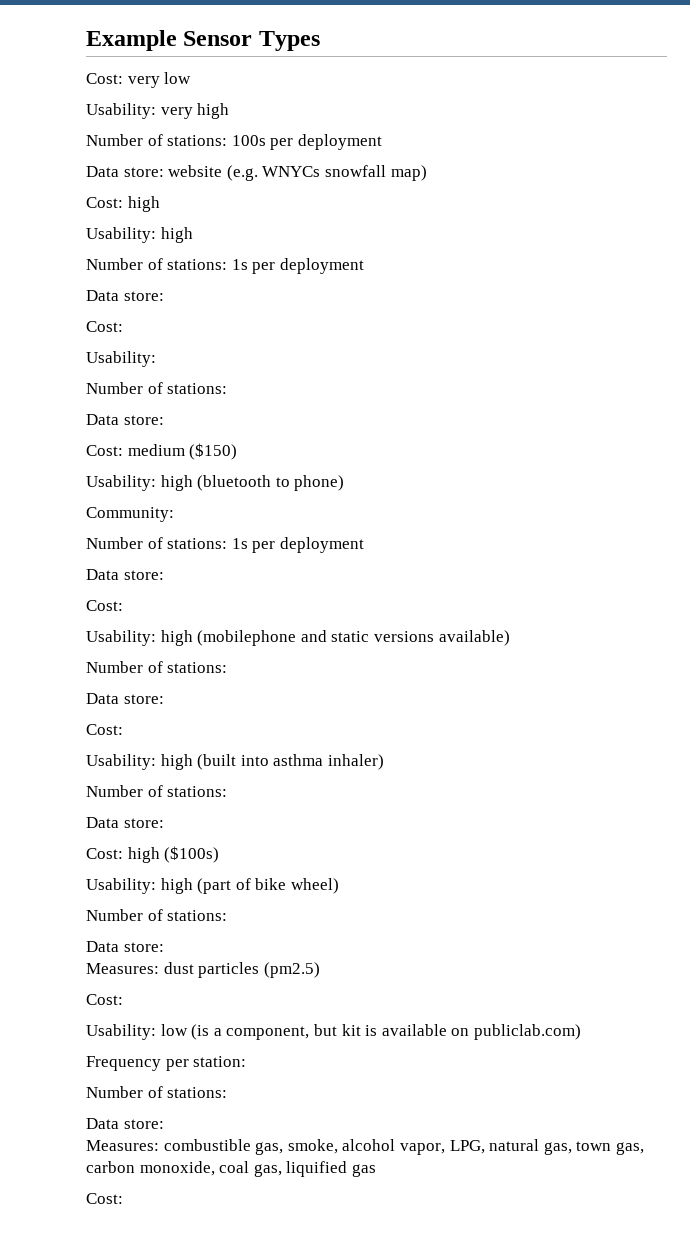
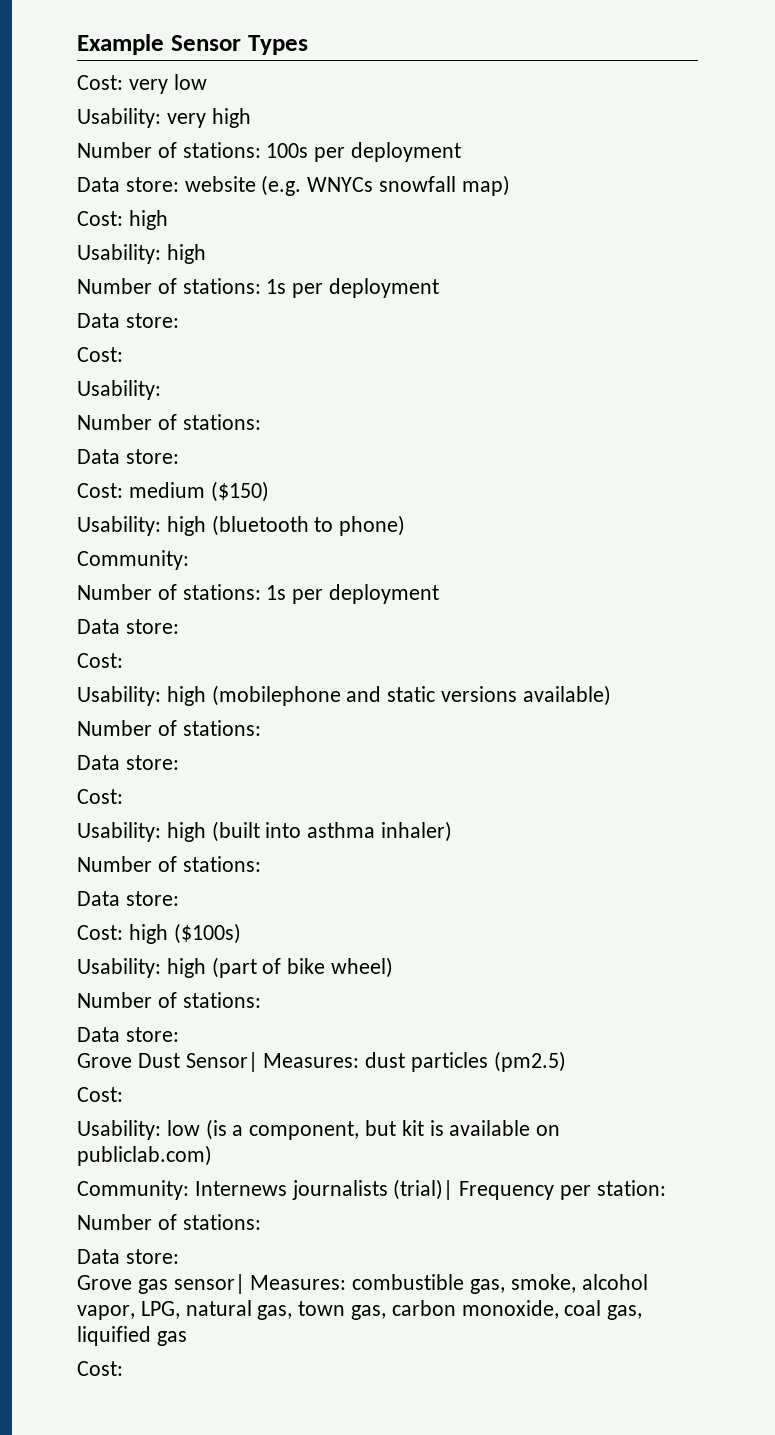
- Measures: dust particles (pm2.5)
+ Grove Dust Sensor| Measures: dust particles (pm2.5)
- Frequency per station:
+ Community: Internews journalists (trial)| Frequency per station:
- Measures: combustible gas, smoke, alcohol vapor, LPG, natural gas, town gas, carbon monoxide, coal gas, liquified gas
+ Grove gas sensor| Measures: combustible gas, smoke, alcohol vapor, LPG, natural gas, town gas, carbon monoxide, coal gas, liquified gas

